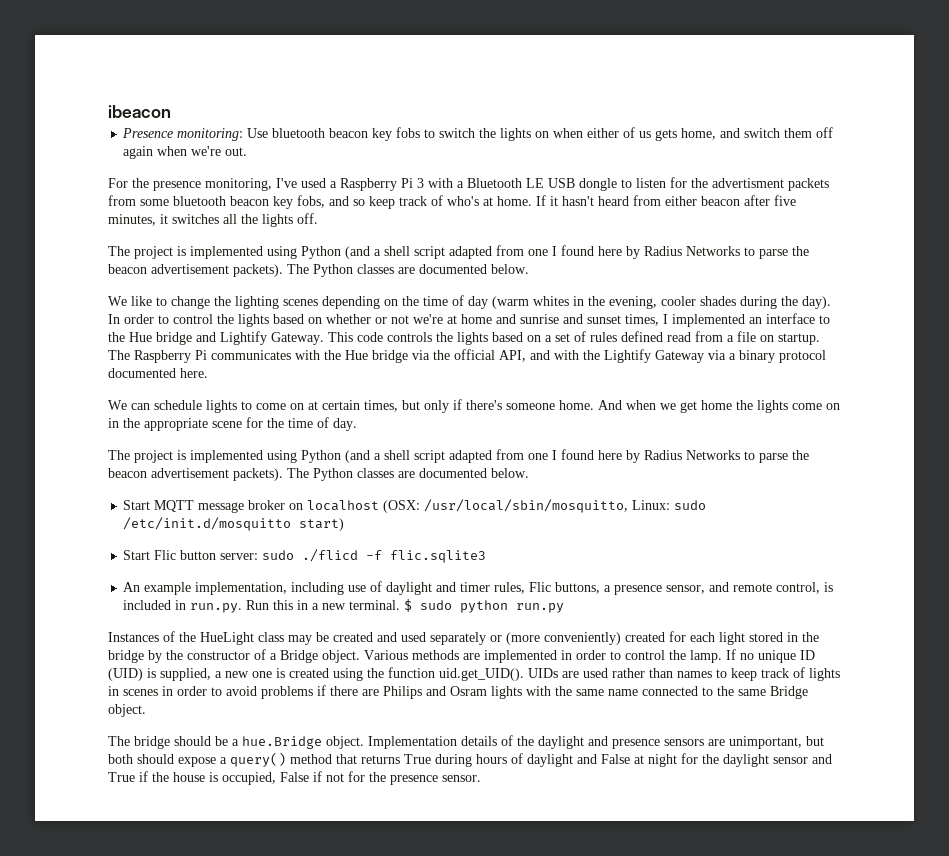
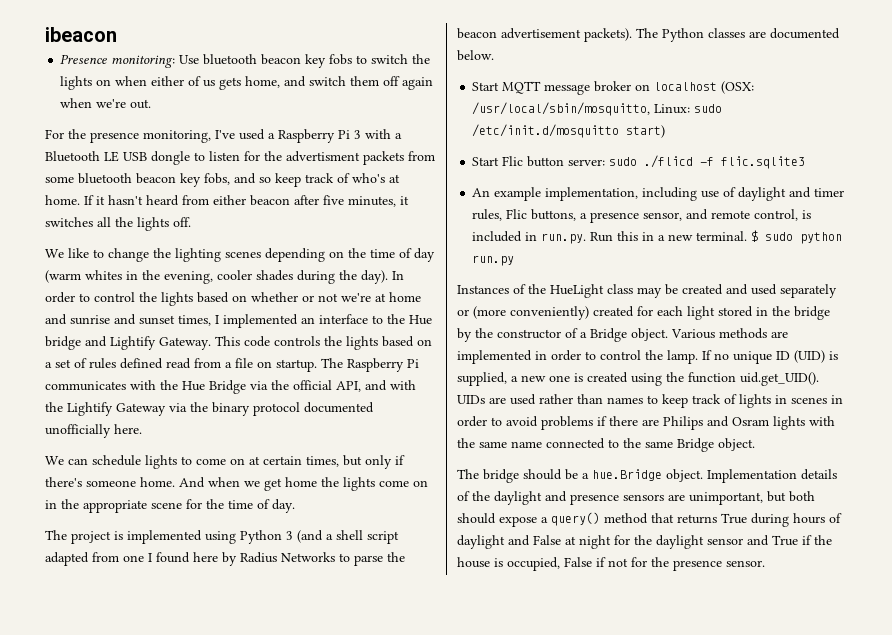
  If it hasn't heard from either beacon after five minutes, it switches all the lights off.
- The project is implemented using Python (and a shell script adapted from one I found here by Radius Networks to parse the beacon advertisement packets). The Python classes are documented below.
- The Raspberry Pi communicates with the Hue bridge via the official API, and with the Lightify Gateway via a binary protocol documented here.
+ The Raspberry Pi communicates with the Hue Bridge via the official API, and with the Lightify Gateway via the binary protocol documented unofficially here.
  And when we get home the lights come on in the appropriate scene for the time of day.
- The project is implemented using Python (and a shell script adapted from one I found here by Radius Networks to parse the beacon advertisement packets).
+ The project is implemented using Python 3 (and a shell script adapted from one I found here by Radius Networks to parse the beacon advertisement packets).

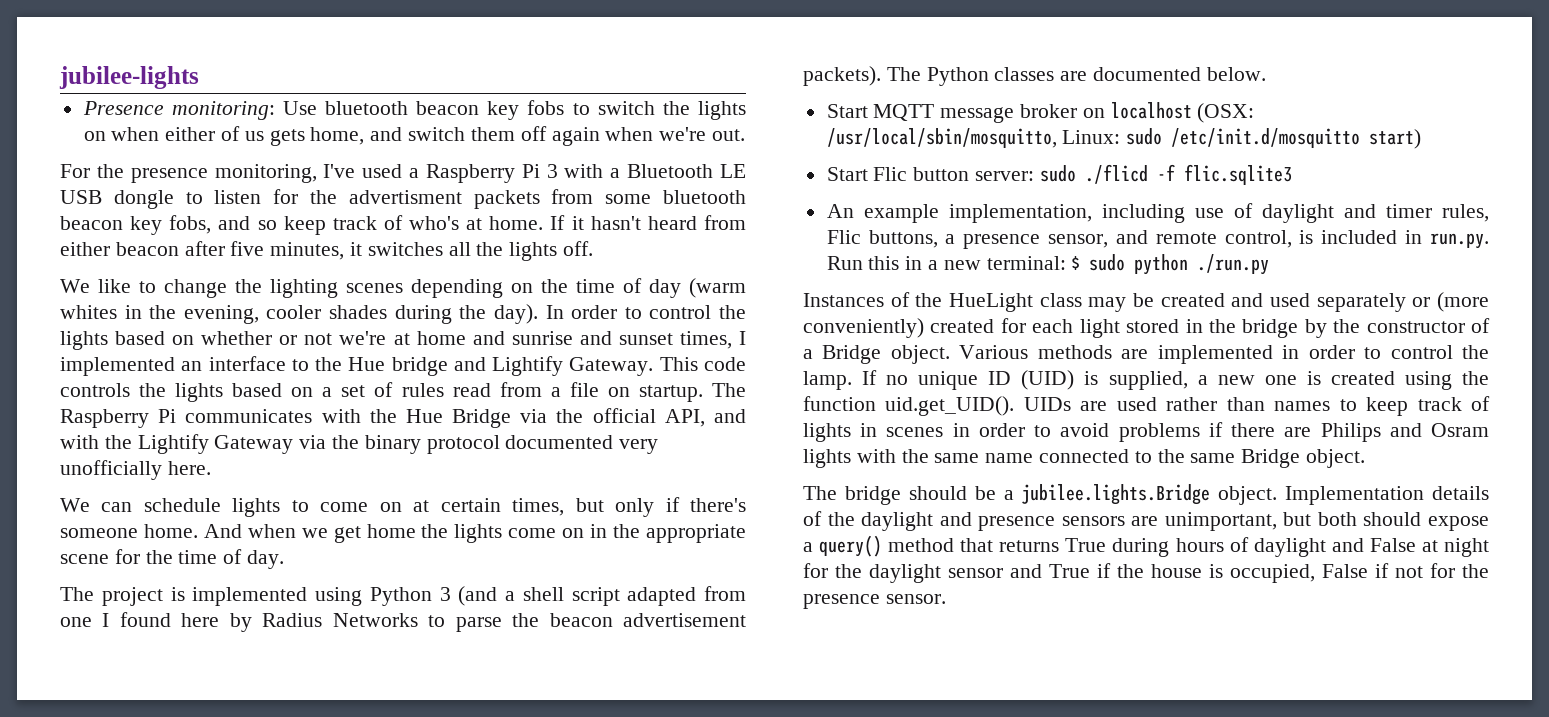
- ibeacon
+ jubilee-lights
- This code controls the lights based on a set of rules defined read from a file on startup.
+ This code controls the lights based on a set of rules read from a file on startup.
- The Raspberry Pi communicates with the Hue Bridge via the official API, and with the Lightify Gateway via the binary protocol documented unofficially here.
+ The Raspberry Pi communicates with the Hue Bridge via the official API, and with the Lightify Gateway via the binary protocol documented very unofficially here.
- An example implementation, including use of daylight and timer rules, Flic buttons, a presence sensor, and remote control, is included in run.py. Run this in a new terminal. $ sudo python run.py
+ An example implementation, including use of daylight and timer rules, Flic buttons, a presence sensor, and remote control, is included in run.py. Run this in a new terminal: $ sudo python ./run.py
- The bridge should be a hue.Bridge object.
+ The bridge should be a jubilee.lights.Bridge object.

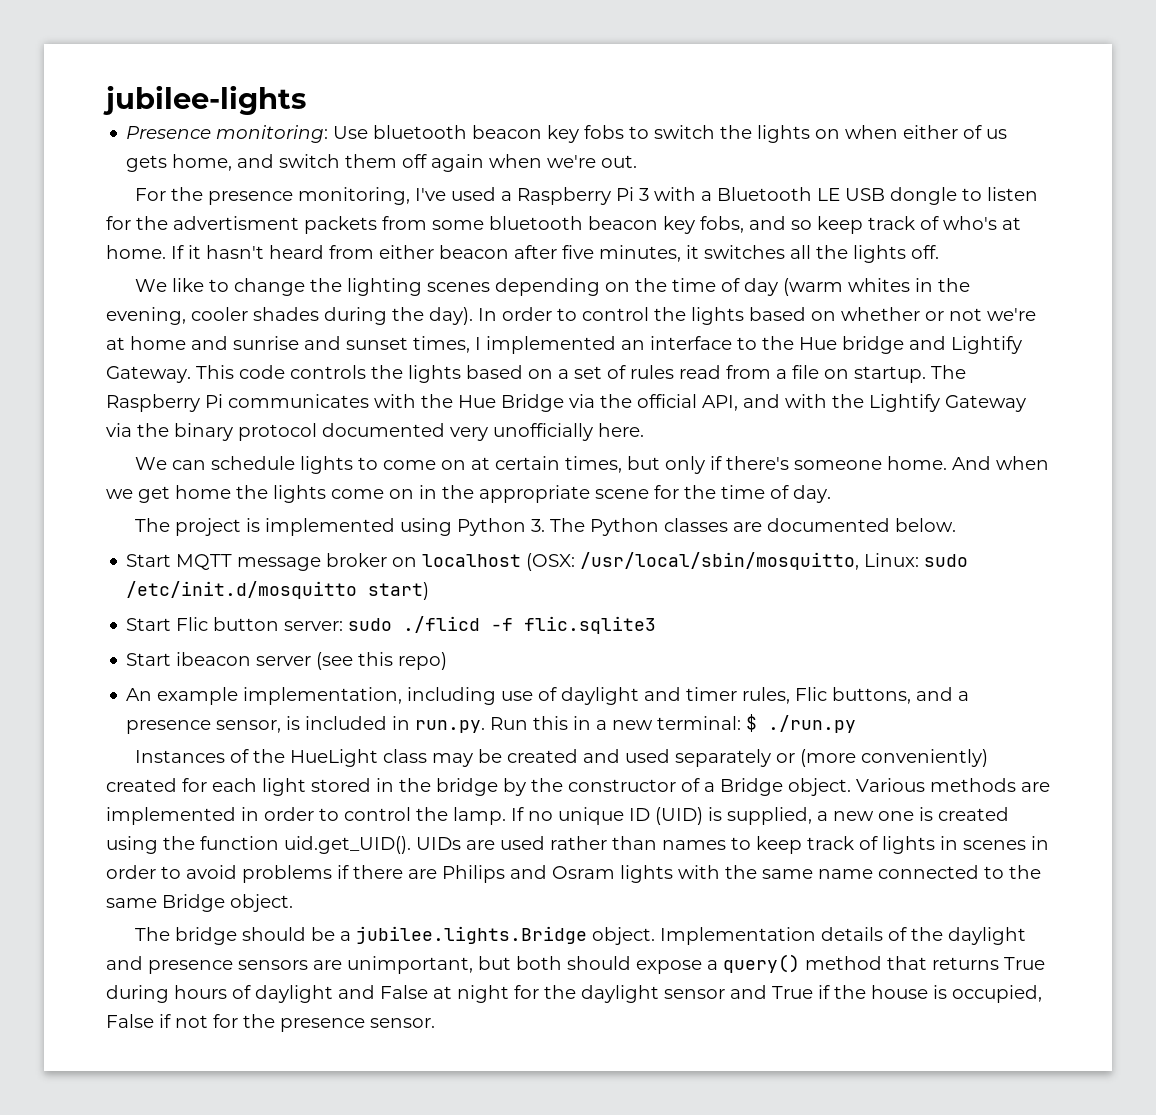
- The project is implemented using Python 3 (and a shell script adapted from one I found here by Radius Networks to parse the beacon advertisement packets). The Python classes are documented below.
+ The project is implemented using Python 3. The Python classes are documented below.
+ Start ibeacon server (see this repo)
- An example implementation, including use of daylight and timer rules, Flic buttons, a presence sensor, and remote control, is included in run.py. Run this in a new terminal: $ sudo python ./run.py
+ An example implementation, including use of daylight and timer rules, Flic buttons, and a presence sensor, is included in run.py. Run this in a new terminal: $ ./run.py

